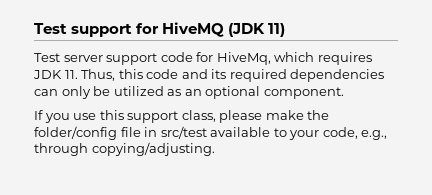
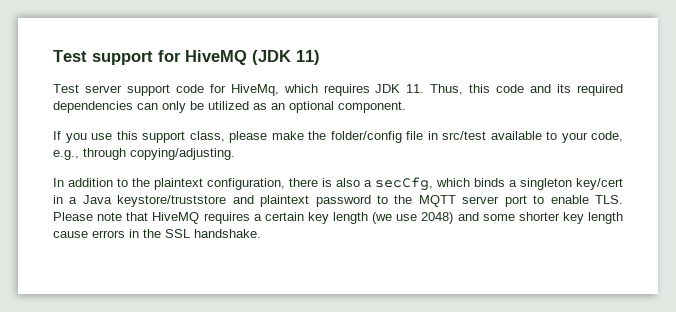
+ In addition to the plaintext configuration, there is also a secCfg, which binds a singleton key/cert in a Java keystore/truststore and plaintext password to the MQTT server port to enable TLS. Please note that HiveMQ requires a certain key length (we use 2048) and some shorter key length cause errors in the SSL handshake.

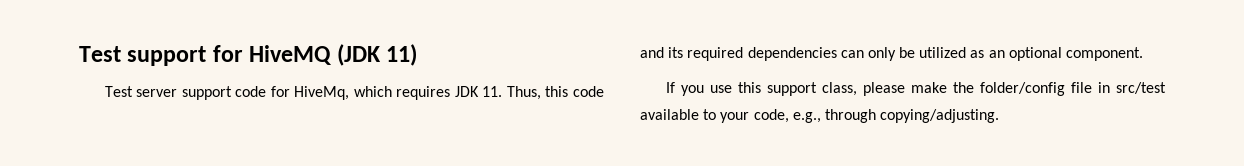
- In addition to the plaintext configuration, there is also a secCfg, which binds a singleton key/cert in a Java keystore/truststore and plaintext password to the MQTT server port to enable TLS. Please note that HiveMQ requires a certain key length (we use 2048) and some shorter key length cause errors in the SSL handshake.

